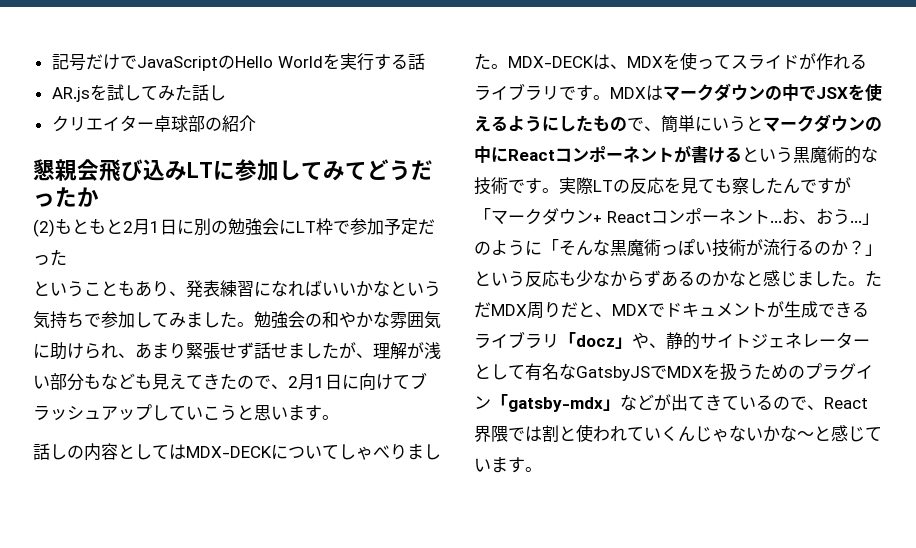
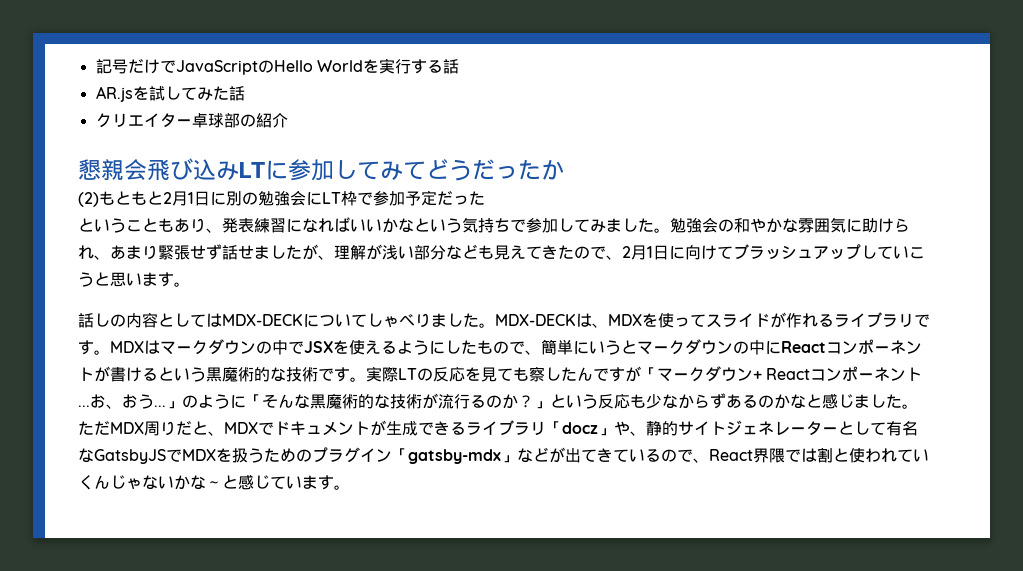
- AR.jsを試してみた話し
+ AR.jsを試してみた話
- 勉強会の和やかな雰囲気に助けられ、あまり緊張せず話せましたが、理解が浅い部分もなども見えてきたので、2月1日に向けてブラッシュアップしていこうと思います。
+ 勉強会の和やかな雰囲気に助けられ、あまり緊張せず話せましたが、理解が浅い部分なども見えてきたので、2月1日に向けてブラッシュアップしていこうと思います。
- お、おう...」のように「そんな黒魔術っぽい技術が流行るのか？」という反応も少なからずあるのかなと感じました。
+ お、おう...」のように「そんな黒魔術的な技術が流行るのか？」という反応も少なからずあるのかなと感じました。

